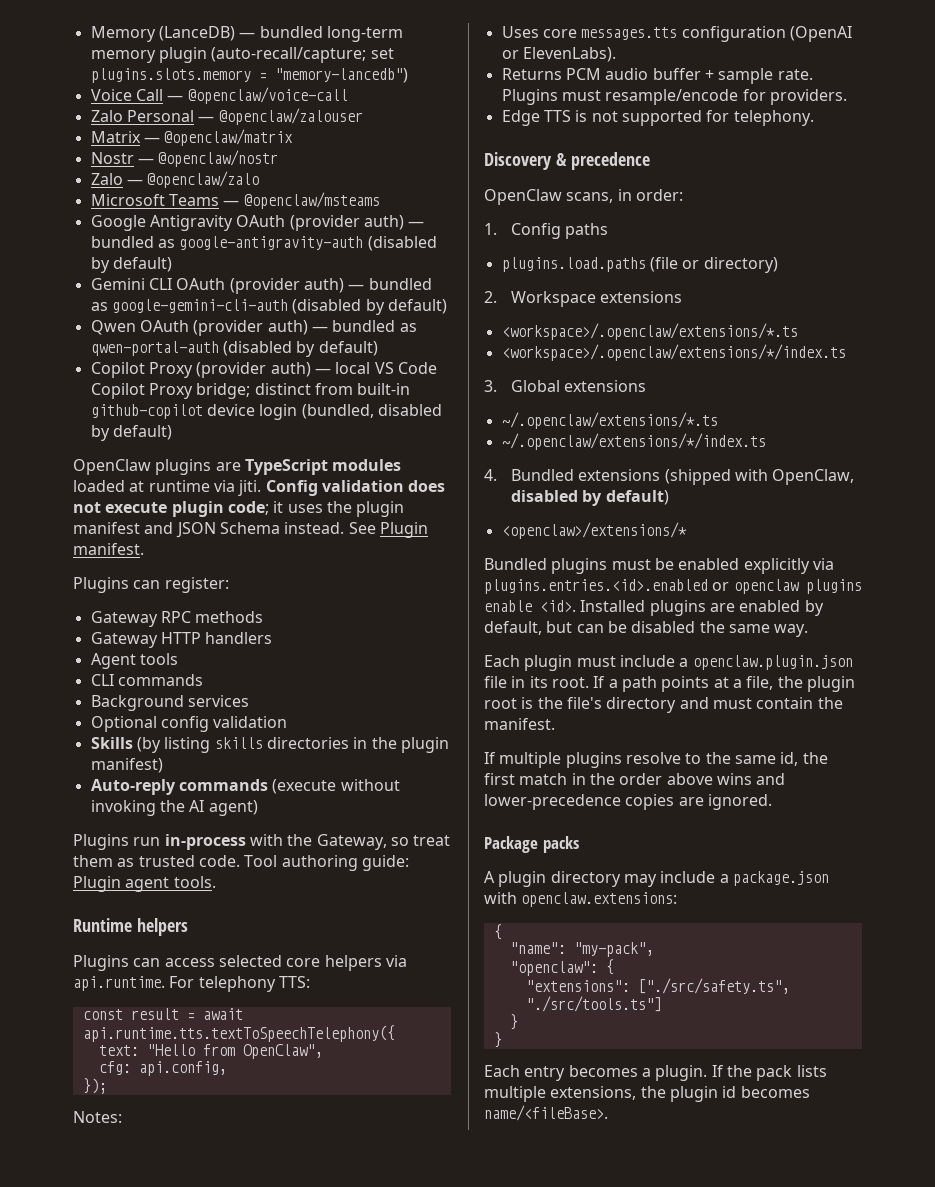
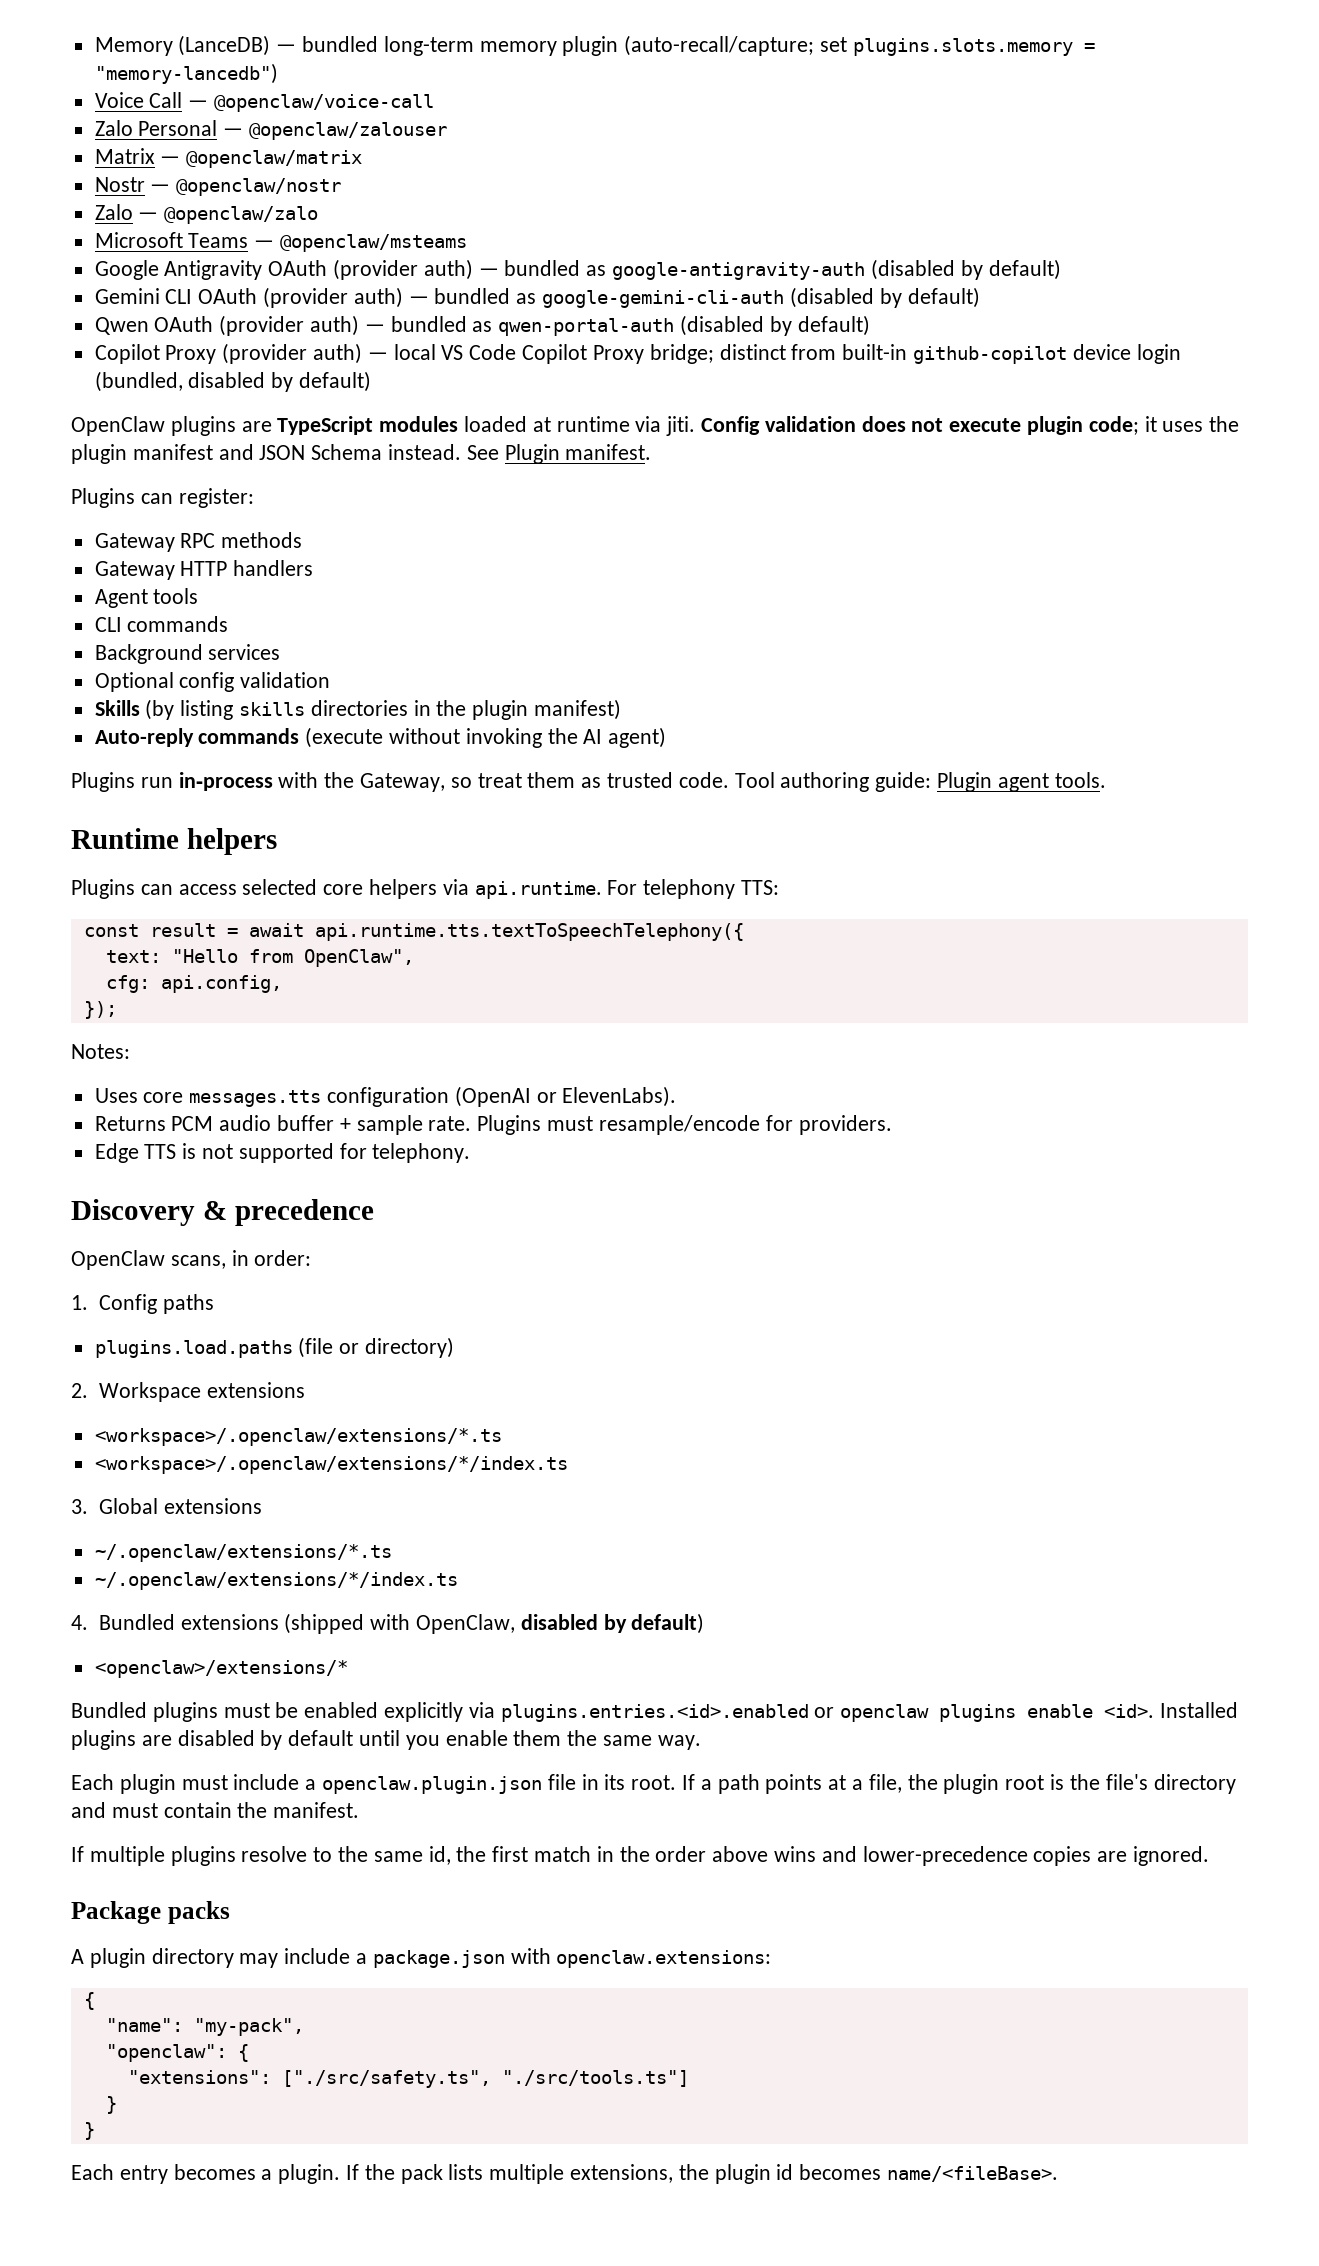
- Installed plugins are enabled by default, but can be disabled the same way.
+ Installed plugins are disabled by default until you enable them the same way.

